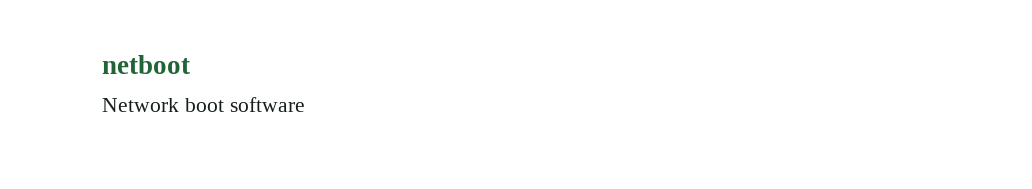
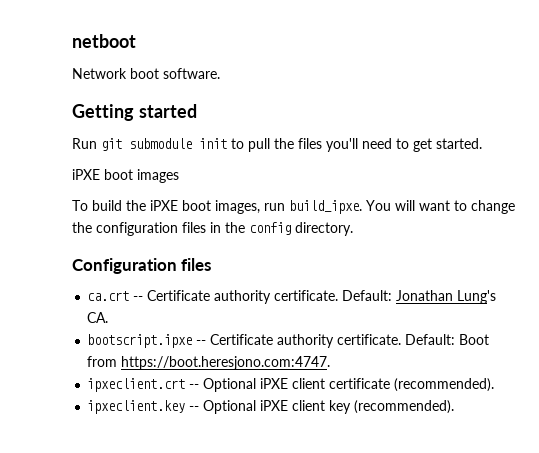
- Network boot software
+ Network boot software.
+ Getting started
+ Run git submodule init to pull the files you'll need to get started.
+ iPXE boot images
+ To build the iPXE boot images, run build_ipxe. You will want to change the configuration files in the config directory.
+ Configuration files
+ ca.crt -- Certificate authority certificate. Default: Jonathan Lung's CA.
+ bootscript.ipxe -- Certificate authority certificate. Default: Boot from https://boot.heresjono.com:4747.
+ ipxeclient.crt -- Optional iPXE client certificate (recommended).
+ ipxeclient.key -- Optional iPXE client key (recommended).

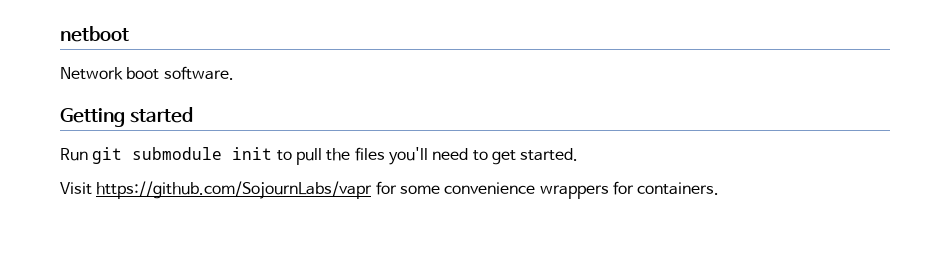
- iPXE boot images
- To build the iPXE boot images, run build_ipxe. You will want to change the configuration files in the config directory.
- Configuration files
- ca.crt -- Certificate authority certificate. Default: Jonathan Lung's CA.
- bootscript.ipxe -- Certificate authority certificate. Default: Boot from https://boot.heresjono.com:4747.
- ipxeclient.crt -- Optional iPXE client certificate (recommended).
- ipxeclient.key -- Optional iPXE client key (recommended).
+ Visit https://github.com/SojournLabs/vapr for some convenience wrappers for containers.

